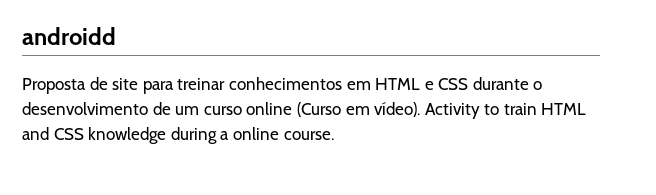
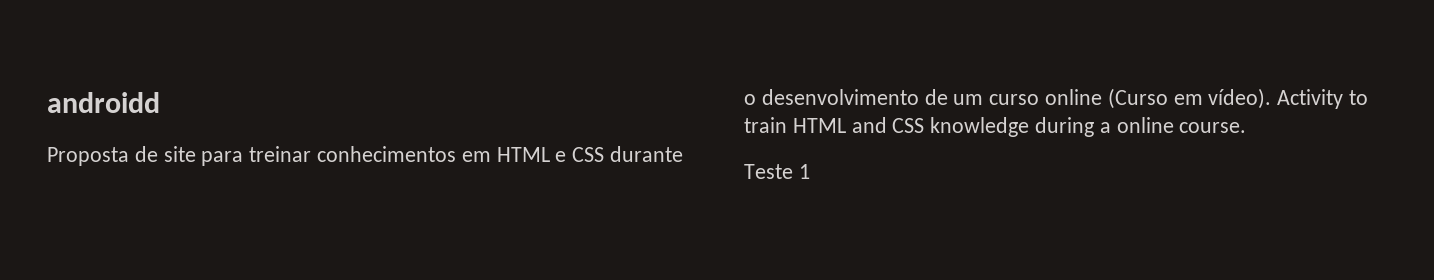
+ Teste 1

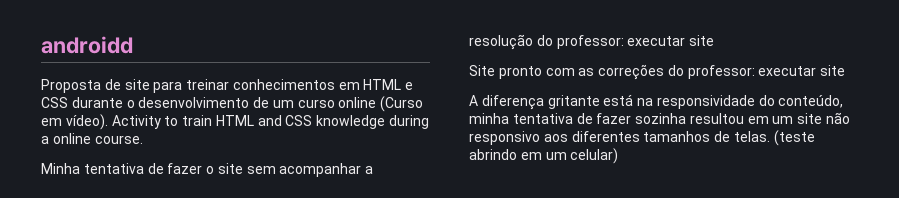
- Teste 1
+ Minha tentativa de fazer o site sem acompanhar a resolução do professor: executar site
+ Site pronto com as correções do professor: executar site
+ A diferença gritante está na responsividade do conteúdo, minha tentativa de fazer sozinha resultou em um site não responsivo aos diferentes tamanhos de telas. (teste abrindo em um celular)

